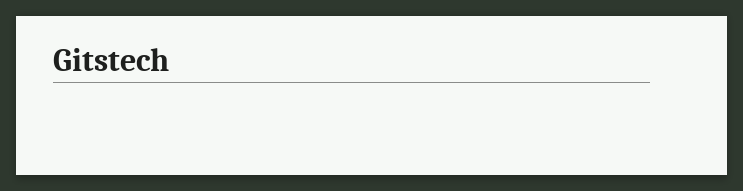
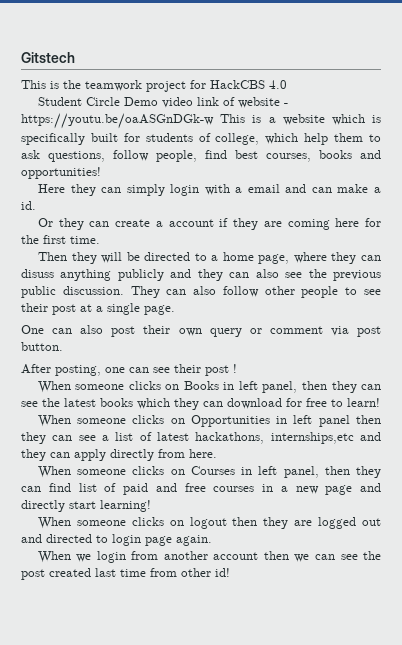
+ This is the teamwork project for HackCBS 4.0
+ Student Circle Demo video link of website - https://youtu.be/oaASGnDGk-w This is a website which is specifically built for students of college, which help them to ask questions, follow people, find best courses, books and opportunities!
+ Here they can simply login with a email and can make a id.
+ Or they can create a account if they are coming here for the first time.
+ Then they will be directed to a home page, where they can disuss anything publicly and they can also see the previous public discussion. They can also follow other people to see their post at a single page.
+ One can also post their own query or comment via post button.
+ After posting, one can see their post !
+ When someone clicks on Books in left panel, then they can see the latest books which they can download for free to learn!
+ When someone clicks on Opportunities in left panel then they can see a list of latest hackathons, internships,etc and they can apply directly from here.
+ When someone clicks on Courses in left panel, then they can find list of paid and free courses in a new page and directly start learning!
+ When someone clicks on logout then they are logged out and directed to login page again.
+ When we login from another account then we can see the post created last time from other id!

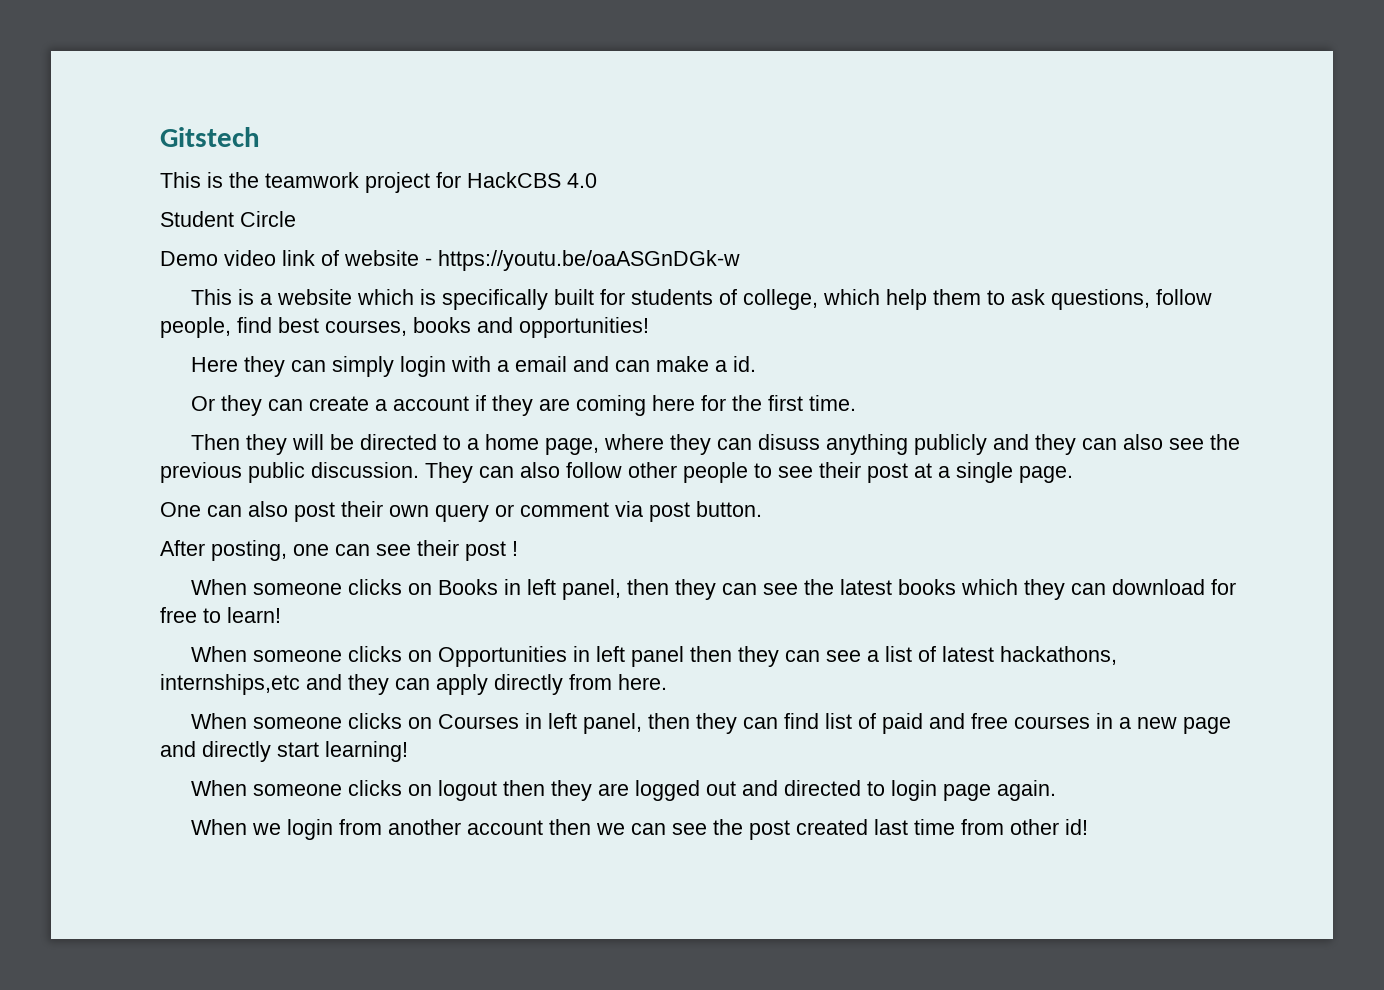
- Student Circle Demo video link of website - https://youtu.be/oaASGnDGk-w This is a website which is specifically built for students of college, which help them to ask questions, follow people, find best courses, books and opportunities!
+ Student Circle
+ Demo video link of website - https://youtu.be/oaASGnDGk-w
+ This is a website which is specifically built for students of college, which help them to ask questions, follow people, find best courses, books and opportunities!

